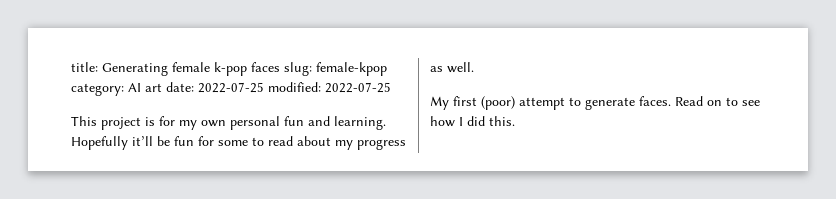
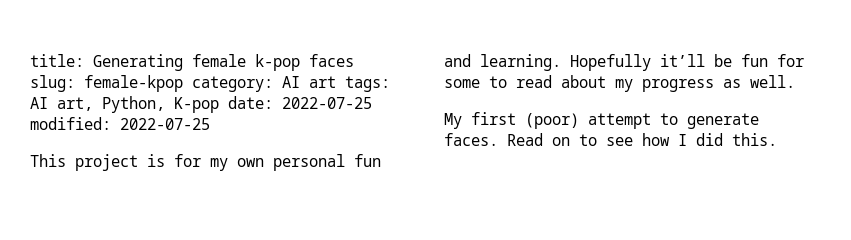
- title: Generating female k-pop faces slug: female-kpop category: AI art date: 2022-07-25 modified: 2022-07-25
+ title: Generating female k-pop faces slug: female-kpop category: AI art tags: AI art, Python, K-pop date: 2022-07-25 modified: 2022-07-25

